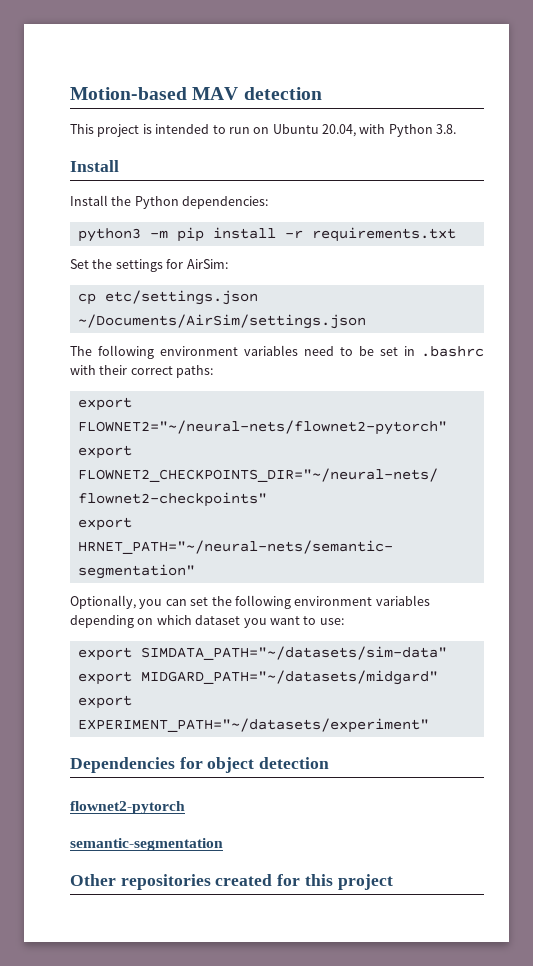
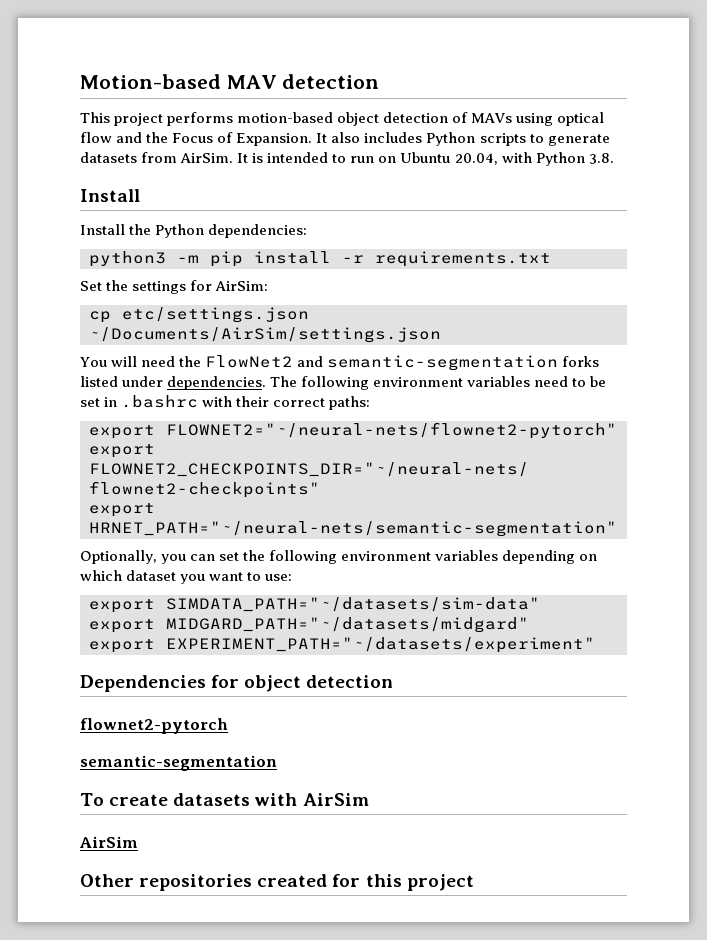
- This project is intended to run on Ubuntu 20.04, with Python 3.8.
+ This project performs motion-based object detection of MAVs using optical flow and the Focus of Expansion. It also includes Python scripts to generate datasets from AirSim. It is intended to run on Ubuntu 20.04, with Python 3.8.
+ You will need the FlowNet2 and semantic-segmentation forks listed under dependencies.
+ To create datasets with AirSim
+ AirSim

